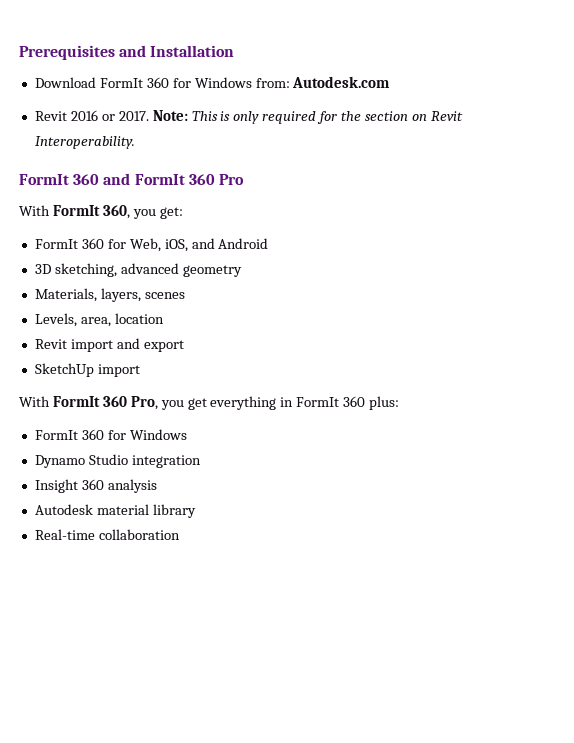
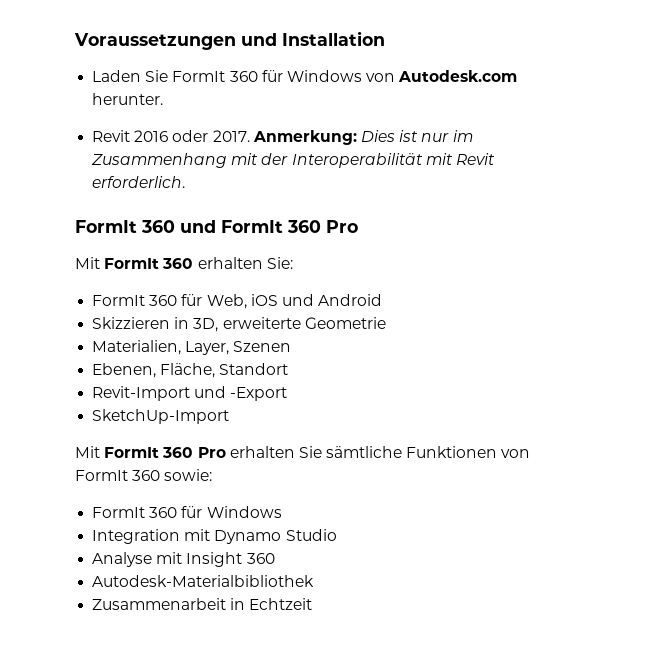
- Prerequisites and Installation
+ Voraussetzungen und Installation
- Download FormIt 360 for Windows from: Autodesk.com
+ Laden Sie FormIt 360 für Windows von Autodesk.com herunter.
- Revit 2016 or 2017. Note: This is only required for the section on Revit Interoperability.
- FormIt 360 and FormIt 360 Pro
+ Revit 2016 oder 2017. Anmerkung: Dies ist nur im Zusammenhang mit der Interoperabilität mit Revit erforderlich.
+ FormIt 360 und FormIt 360 Pro
- With FormIt 360, you get:
- FormIt 360 for Web, iOS, and Android
- 3D sketching, advanced geometry
- Materials, layers, scenes
- Levels, area, location
- Revit import and export
- SketchUp import
- With FormIt 360 Pro, you get everything in FormIt 360 plus:
- FormIt 360 for Windows
+ Mit FormIt 360 erhalten Sie:
+ FormIt 360 für Web, iOS und Android
+ Skizzieren in 3D, erweiterte Geometrie
+ Materialien, Layer, Szenen
+ Ebenen, Fläche, Standort
+ Revit-Import und -Export
+ SketchUp-Import
+ Mit FormIt 360 Pro erhalten Sie sämtliche Funktionen von FormIt 360 sowie:
+ FormIt 360 für Windows
- Dynamo Studio integration
- Insight 360 analysis
- Autodesk material library
- Real-time collaboration
+ Integration mit Dynamo Studio
+ Analyse mit Insight 360
+ Autodesk-Materialbibliothek
+ Zusammenarbeit in Echtzeit

